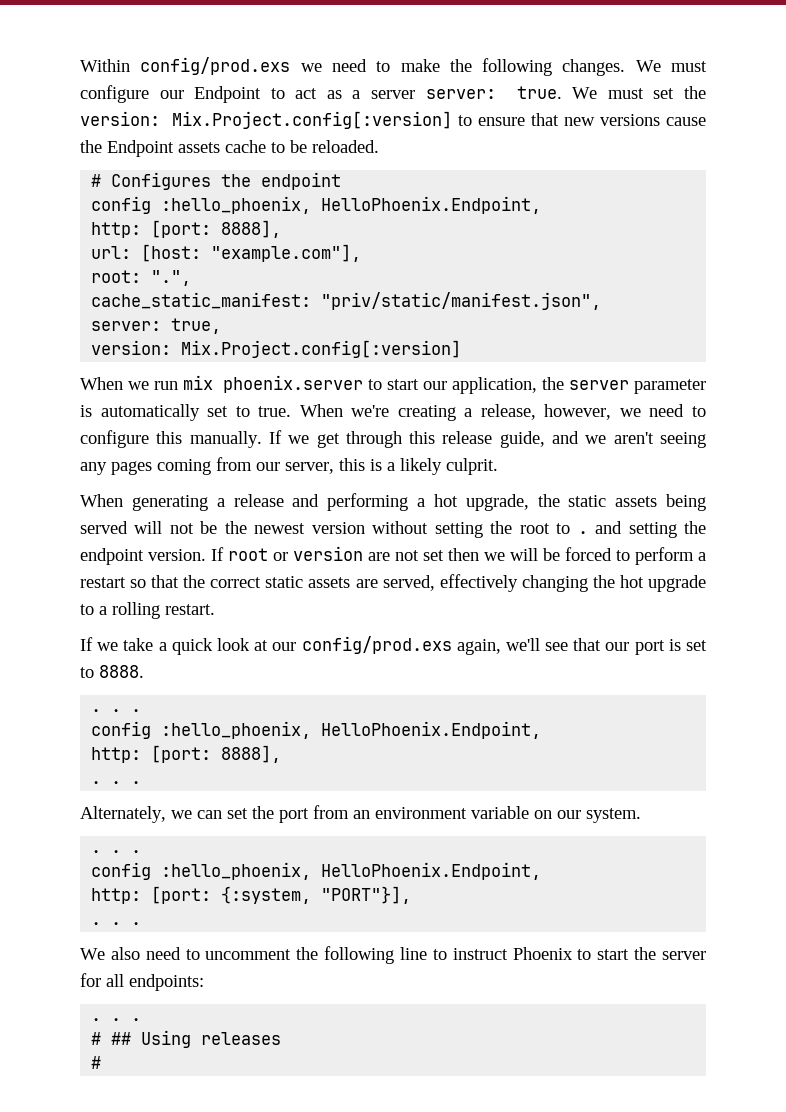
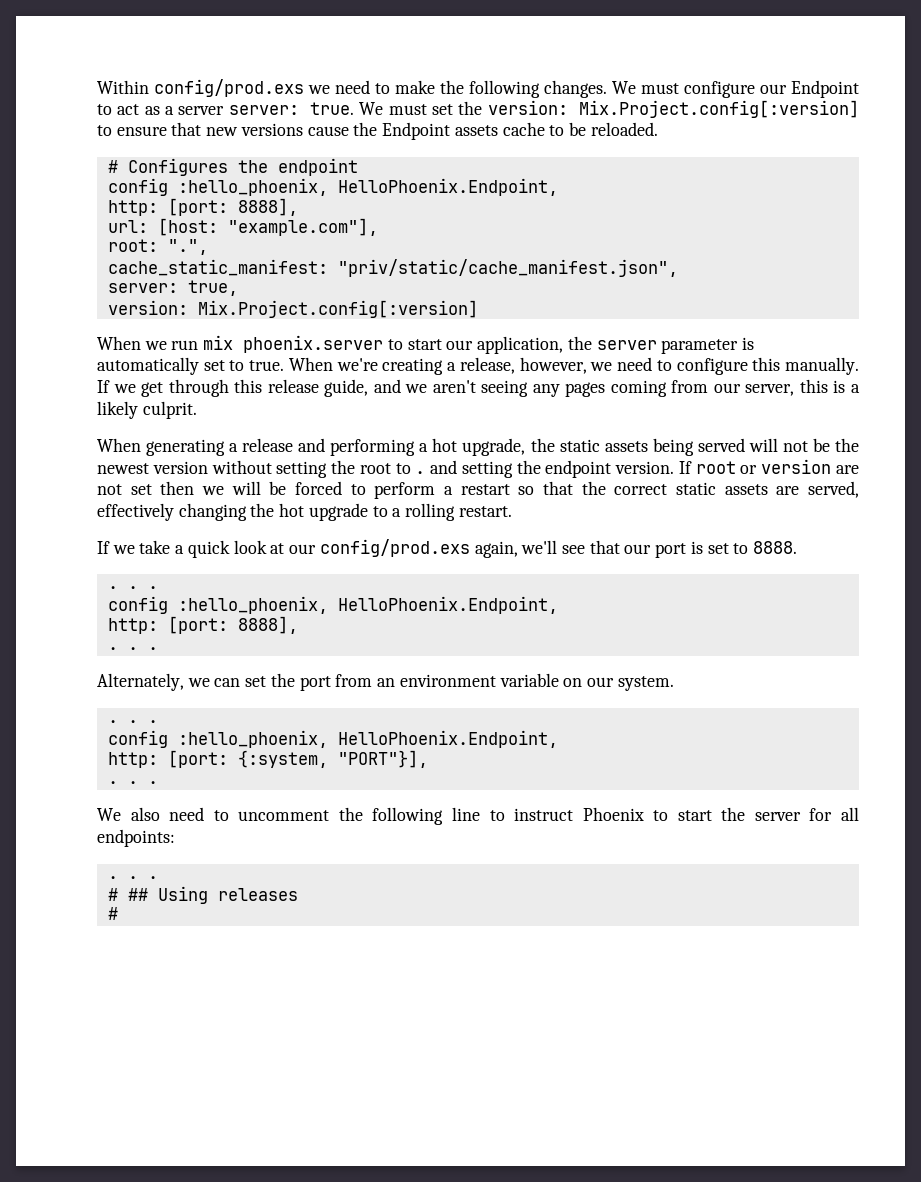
- cache_static_manifest: "priv/static/manifest.json",
+ cache_static_manifest: "priv/static/cache_manifest.json",

